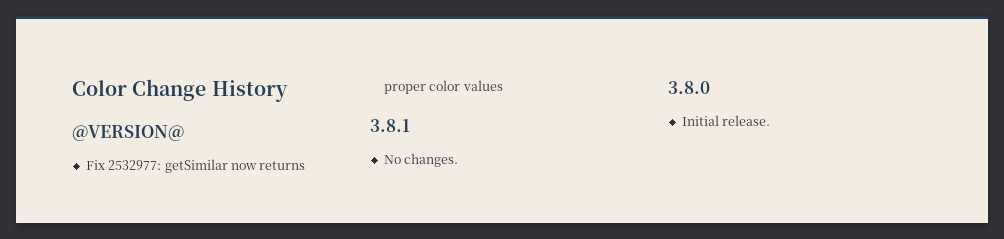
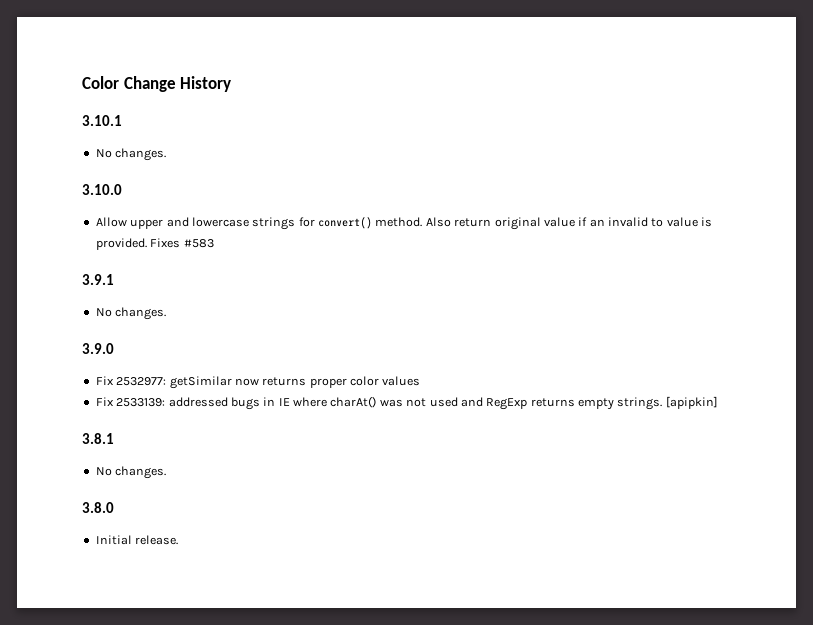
- @VERSION@
+ 3.10.1
+ No changes.
+ 3.10.0
+ Allow upper and lowercase strings for convert() method. Also return original value if an invalid to value is provided. Fixes #583
+ 3.9.1
+ No changes.
+ 3.9.0
+ Fix 2533139: addressed bugs in IE where charAt() was not used and RegExp returns empty strings. [apipkin]

